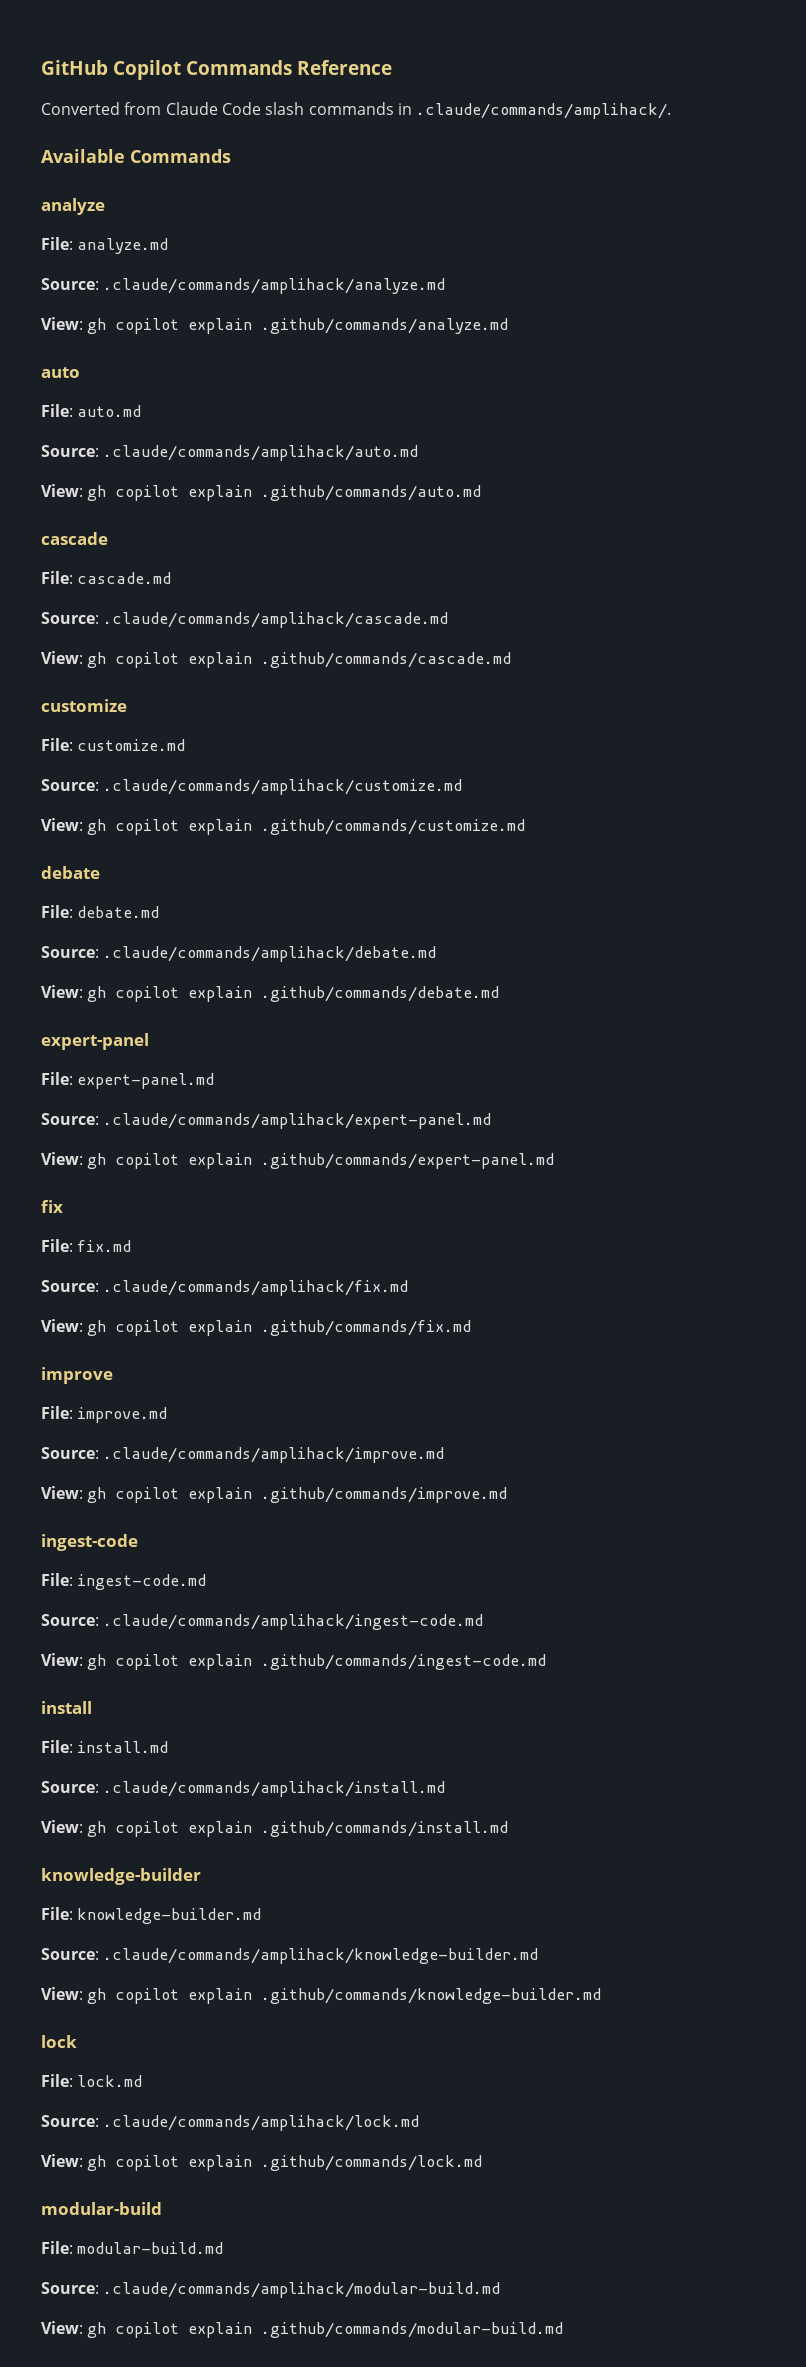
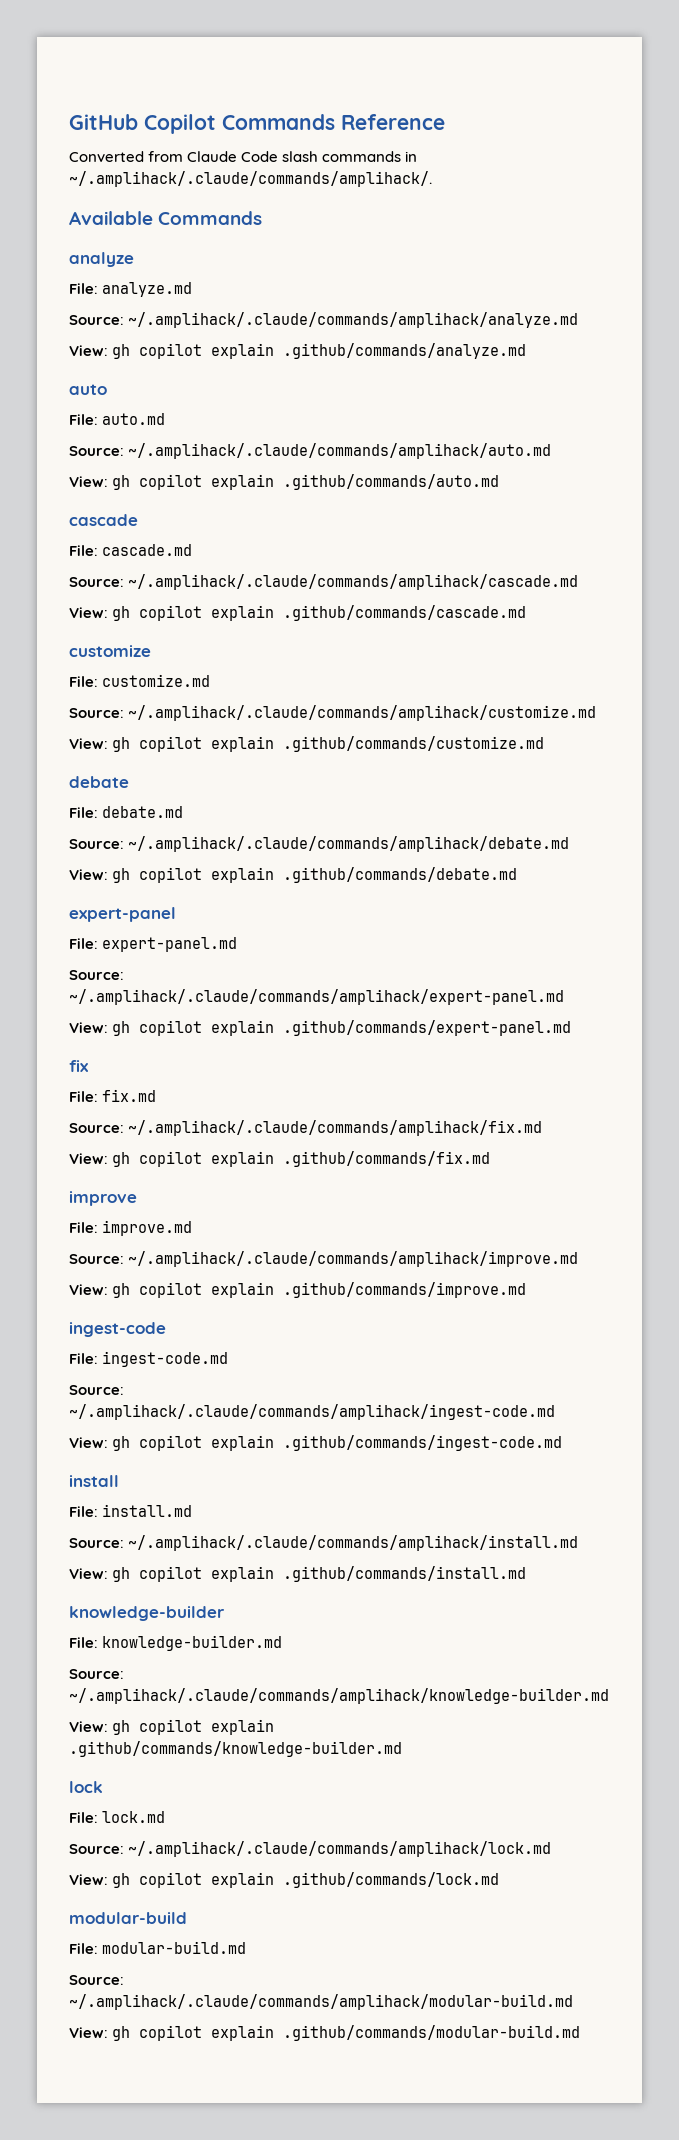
- Converted from Claude Code slash commands in .claude/commands/amplihack/.
+ Converted from Claude Code slash commands in ~/.amplihack/.claude/commands/amplihack/.
- Source: .claude/commands/amplihack/analyze.md
+ Source: ~/.amplihack/.claude/commands/amplihack/analyze.md
- Source: .claude/commands/amplihack/auto.md
+ Source: ~/.amplihack/.claude/commands/amplihack/auto.md
- Source: .claude/commands/amplihack/cascade.md
+ Source: ~/.amplihack/.claude/commands/amplihack/cascade.md
- Source: .claude/commands/amplihack/customize.md
+ Source: ~/.amplihack/.claude/commands/amplihack/customize.md
- Source: .claude/commands/amplihack/debate.md
+ Source: ~/.amplihack/.claude/commands/amplihack/debate.md
- Source: .claude/commands/amplihack/expert-panel.md
+ Source: ~/.amplihack/.claude/commands/amplihack/expert-panel.md
- Source: .claude/commands/amplihack/fix.md
+ Source: ~/.amplihack/.claude/commands/amplihack/fix.md
- Source: .claude/commands/amplihack/improve.md
+ Source: ~/.amplihack/.claude/commands/amplihack/improve.md
- Source: .claude/commands/amplihack/ingest-code.md
+ Source: ~/.amplihack/.claude/commands/amplihack/ingest-code.md
- Source: .claude/commands/amplihack/install.md
+ Source: ~/.amplihack/.claude/commands/amplihack/install.md
- Source: .claude/commands/amplihack/knowledge-builder.md
+ Source: ~/.amplihack/.claude/commands/amplihack/knowledge-builder.md
- Source: .claude/commands/amplihack/lock.md
+ Source: ~/.amplihack/.claude/commands/amplihack/lock.md
- Source: .claude/commands/amplihack/modular-build.md
+ Source: ~/.amplihack/.claude/commands/amplihack/modular-build.md

